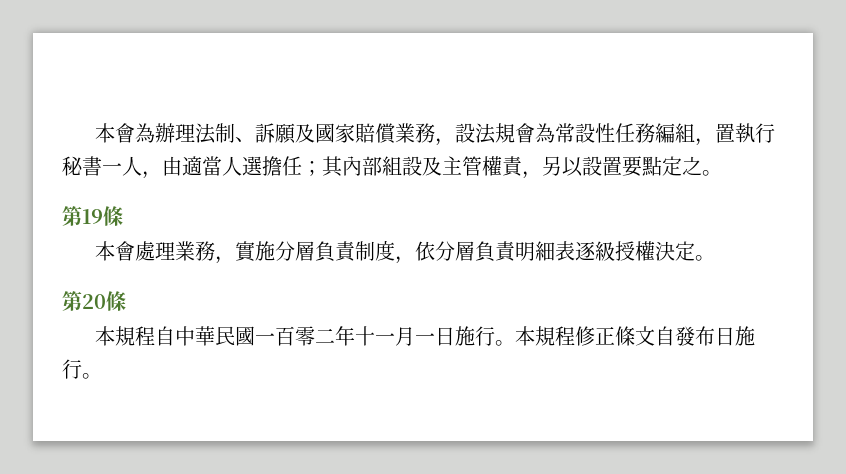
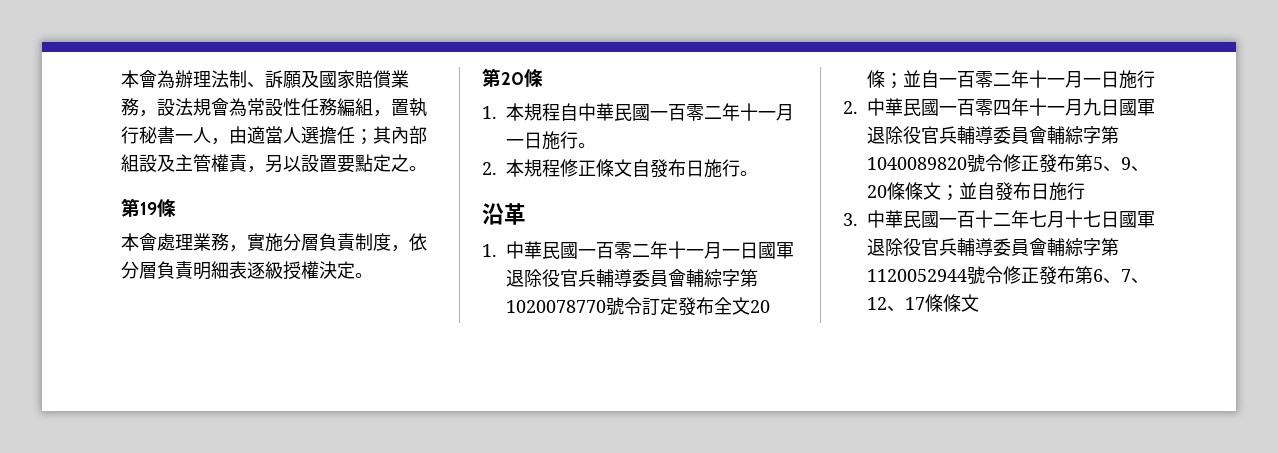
- 本規程自中華民國一百零二年十一月一日施行。本規程修正條文自發布日施行。
+ 1.本規程自中華民國一百零二年十一月一日施行。
+ 2.本規程修正條文自發布日施行。
+ 沿革
+ 1.中華民國一百零二年十一月一日國軍退除役官兵輔導委員會輔綜字第1020078770號令訂定發布全文20條；並自一百零二年十一月一日施行
+ 2.中華民國一百零四年十一月九日國軍退除役官兵輔導委員會輔綜字第1040089820號令修正發布第5、9、20條條文；並自發布日施行
+ 3.中華民國一百十二年七月十七日國軍退除役官兵輔導委員會輔綜字第1120052944號令修正發布第6、7、12、17條條文

